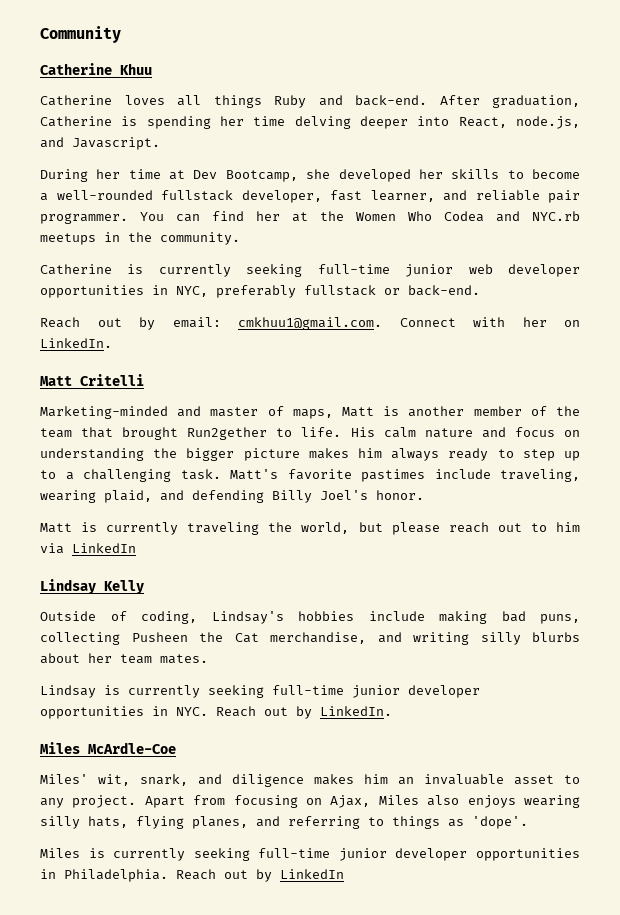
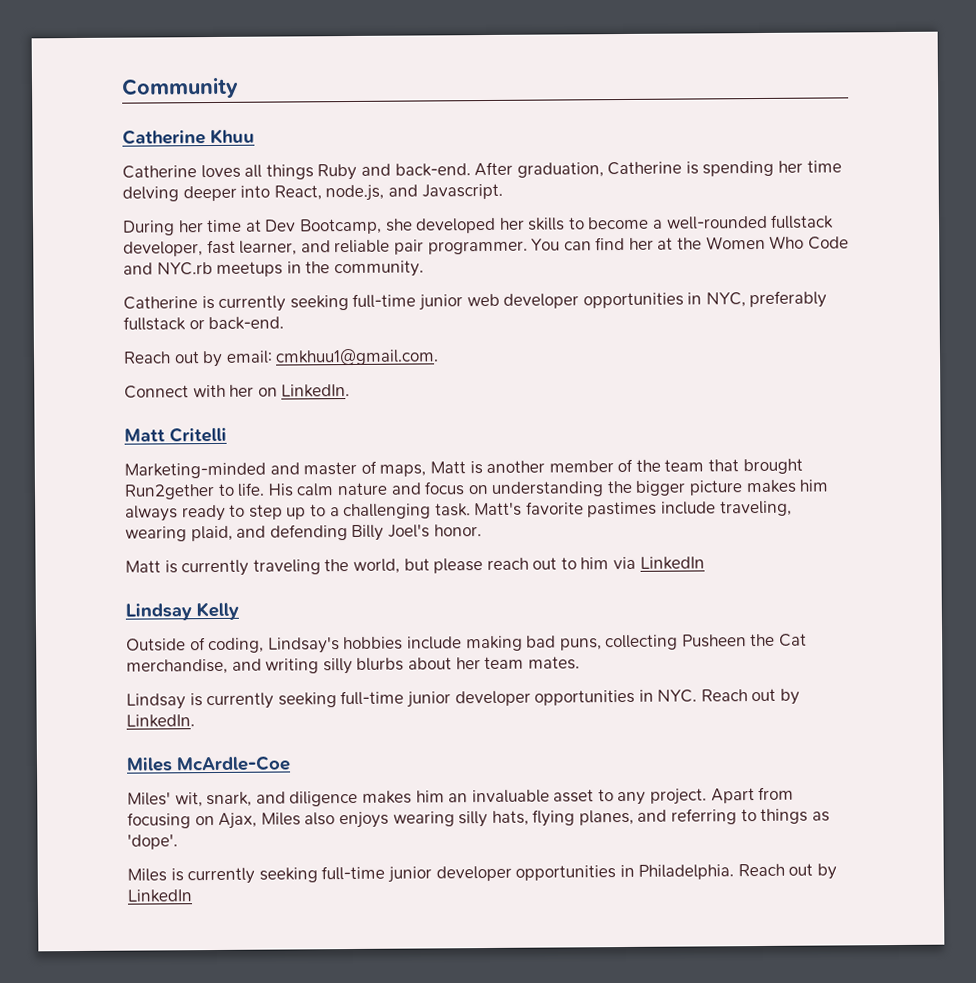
- You can find her at the Women Who Codea and NYC.rb meetups in the community.
+ You can find her at the Women Who Code and NYC.rb meetups in the community.
- Reach out by email: cmkhuu1@gmail.com. Connect with her on LinkedIn.
+ Reach out by email: cmkhuu1@gmail.com.
+ Connect with her on LinkedIn.

